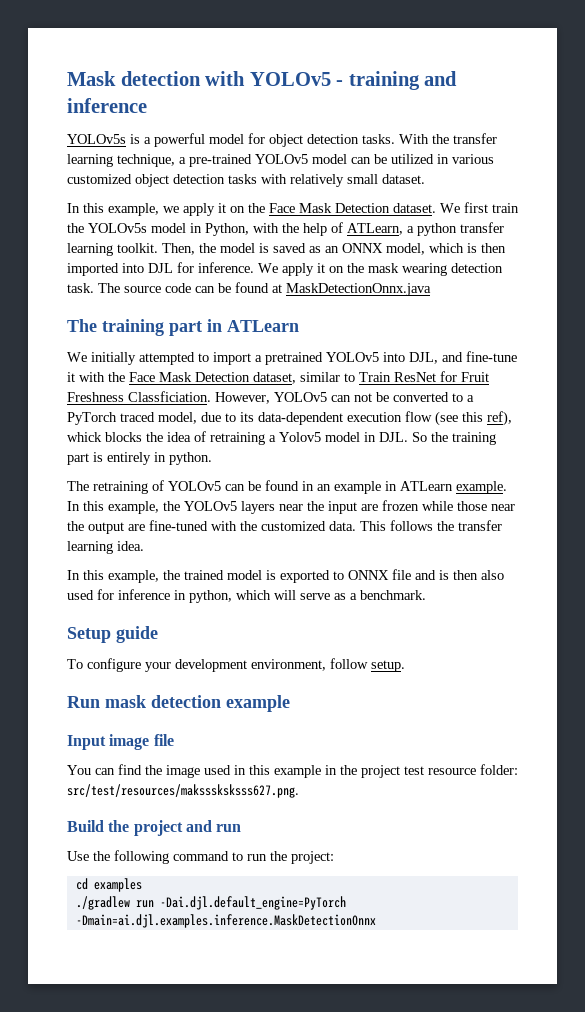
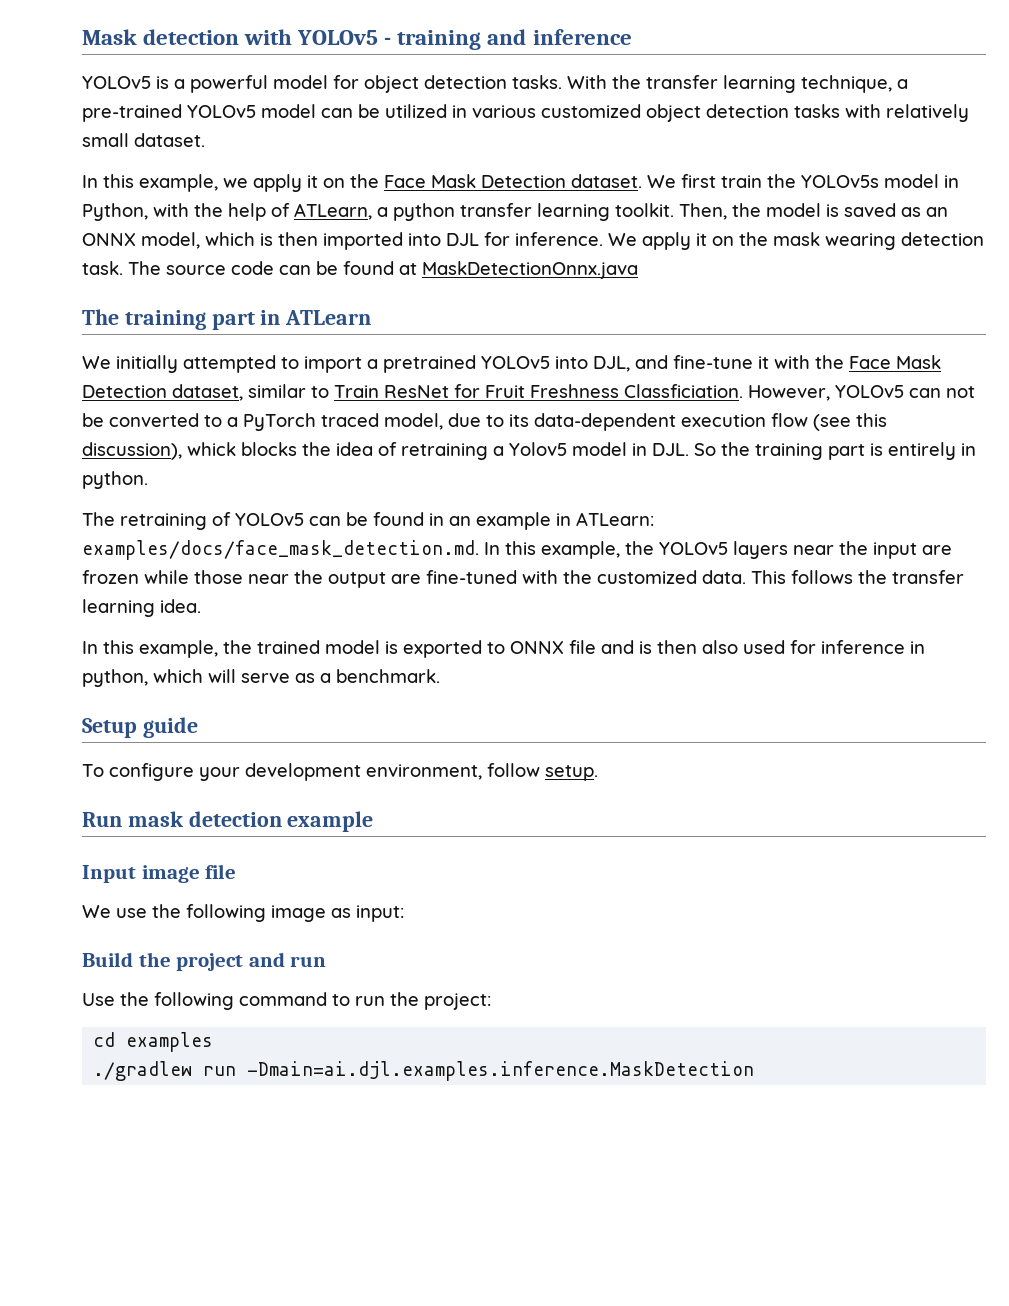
- YOLOv5s is a powerful model for object detection tasks.
+ YOLOv5 is a powerful model for object detection tasks.
- However, YOLOv5 can not be converted to a PyTorch traced model, due to its data-dependent execution flow (see this ref), whick blocks the idea of retraining a Yolov5 model in DJL. So the training part is entirely in python.
+ However, YOLOv5 can not be converted to a PyTorch traced model, due to its data-dependent execution flow (see this discussion), whick blocks the idea of retraining a Yolov5 model in DJL. So the training part is entirely in python.
- The retraining of YOLOv5 can be found in an example in ATLearn example. In this example, the YOLOv5 layers near the input are frozen while those near the output are fine-tuned with the customized data.
+ The retraining of YOLOv5 can be found in an example in ATLearn: examples/docs/face_mask_detection.md. In this example, the YOLOv5 layers near the input are frozen while those near the output are fine-tuned with the customized data.
- You can find the image used in this example in the project test resource folder: src/test/resources/maksssksksss627.png.
+ We use the following image as input:
- ./gradlew run -Dai.djl.default_engine=PyTorch -Dmain=ai.djl.examples.inference.MaskDetectionOnnx
+ ./gradlew run -Dmain=ai.djl.examples.inference.MaskDetection

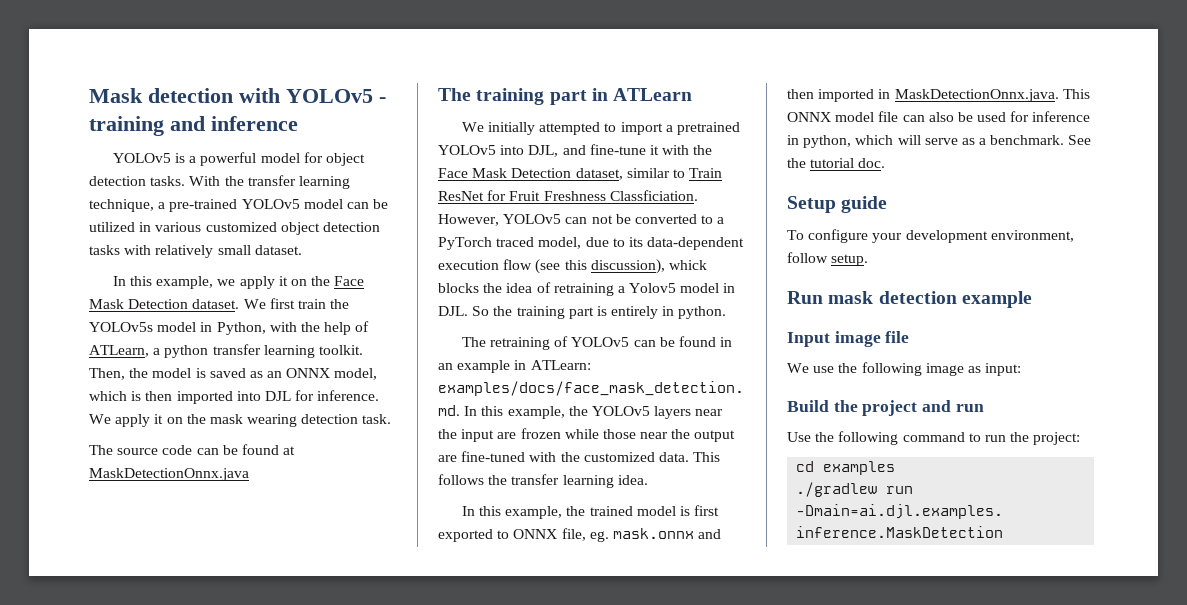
- We apply it on the mask wearing detection task. The source code can be found at MaskDetectionOnnx.java
+ We apply it on the mask wearing detection task.
+ The source code can be found at MaskDetectionOnnx.java
- In this example, the trained model is exported to ONNX file and is then also used for inference in python, which will serve as a benchmark.
+ In this example, the trained model is first exported to ONNX file, eg. mask.onnx and then imported in MaskDetectionOnnx.java. This ONNX model file can also be used for inference in python, which will serve as a benchmark. See the tutorial doc.

